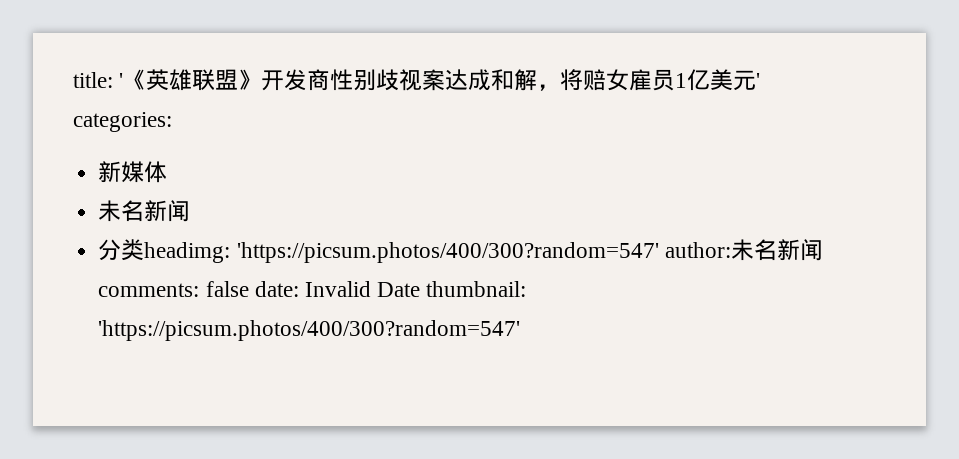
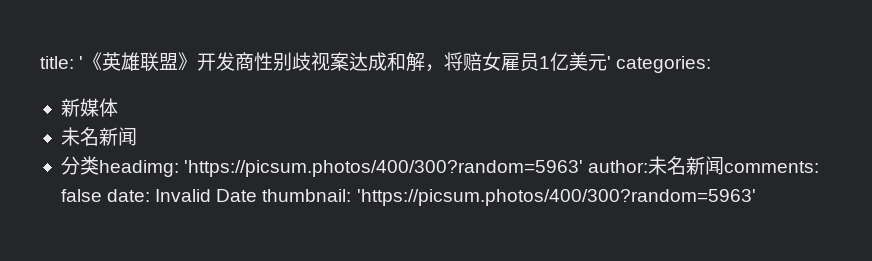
- 分类headimg: 'https://picsum.photos/400/300?random=547' author:未名新闻comments: false date: Invalid Date thumbnail: 'https://picsum.photos/400/300?random=547'
+ 分类headimg: 'https://picsum.photos/400/300?random=5963' author:未名新闻comments: false date: Invalid Date thumbnail: 'https://picsum.photos/400/300?random=5963'

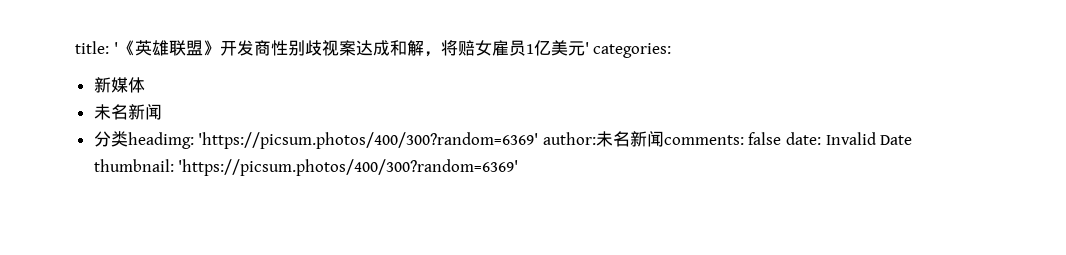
- 分类headimg: 'https://picsum.photos/400/300?random=5963' author:未名新闻comments: false date: Invalid Date thumbnail: 'https://picsum.photos/400/300?random=5963'
+ 分类headimg: 'https://picsum.photos/400/300?random=6369' author:未名新闻comments: false date: Invalid Date thumbnail: 'https://picsum.photos/400/300?random=6369'

